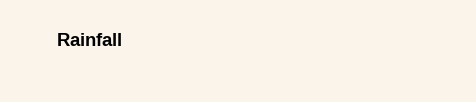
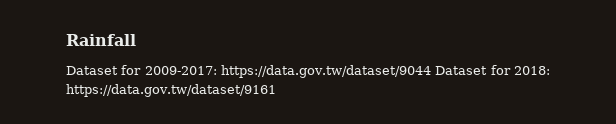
+ Dataset for 2009-2017: https://data.gov.tw/dataset/9044 Dataset for 2018: https://data.gov.tw/dataset/9161

